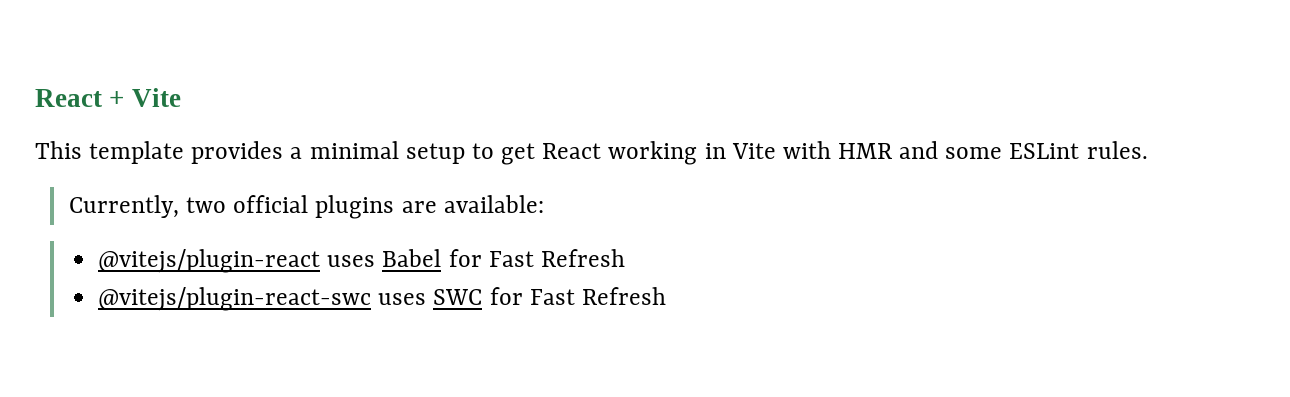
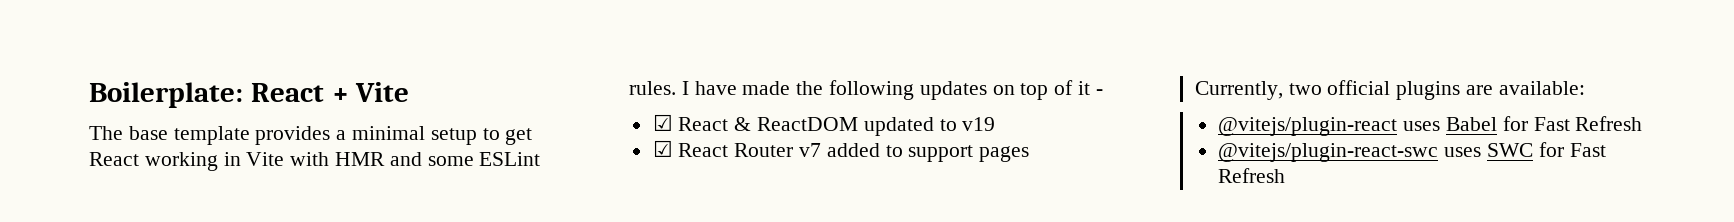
- React + Vite
+ Boilerplate: React + Vite
- This template provides a minimal setup to get React working in Vite with HMR and some ESLint rules.
+ The base template provides a minimal setup to get React working in Vite with HMR and some ESLint rules. I have made the following updates on top of it -
+ ☑ React & ReactDOM updated to v19
+ ☑ React Router v7 added to support pages

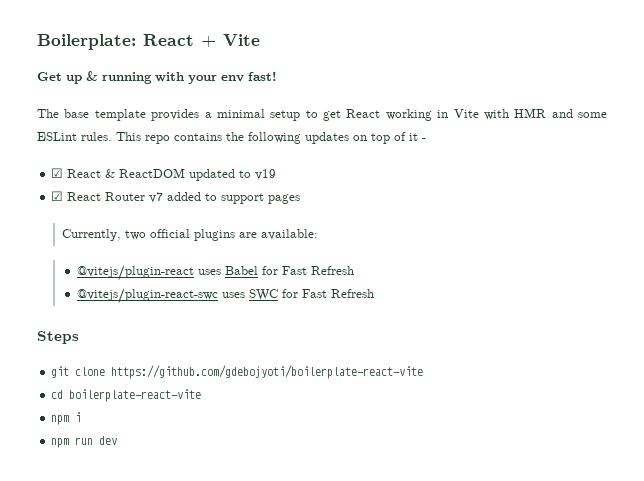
+ Get up & running with your env fast!
- I have made the following updates on top of it -
+ This repo contains the following updates on top of it -
+ Steps
+ git clone https://github.com/gdebojyoti/boilerplate-react-vite
+ cd boilerplate-react-vite
+ npm i
+ npm run dev

